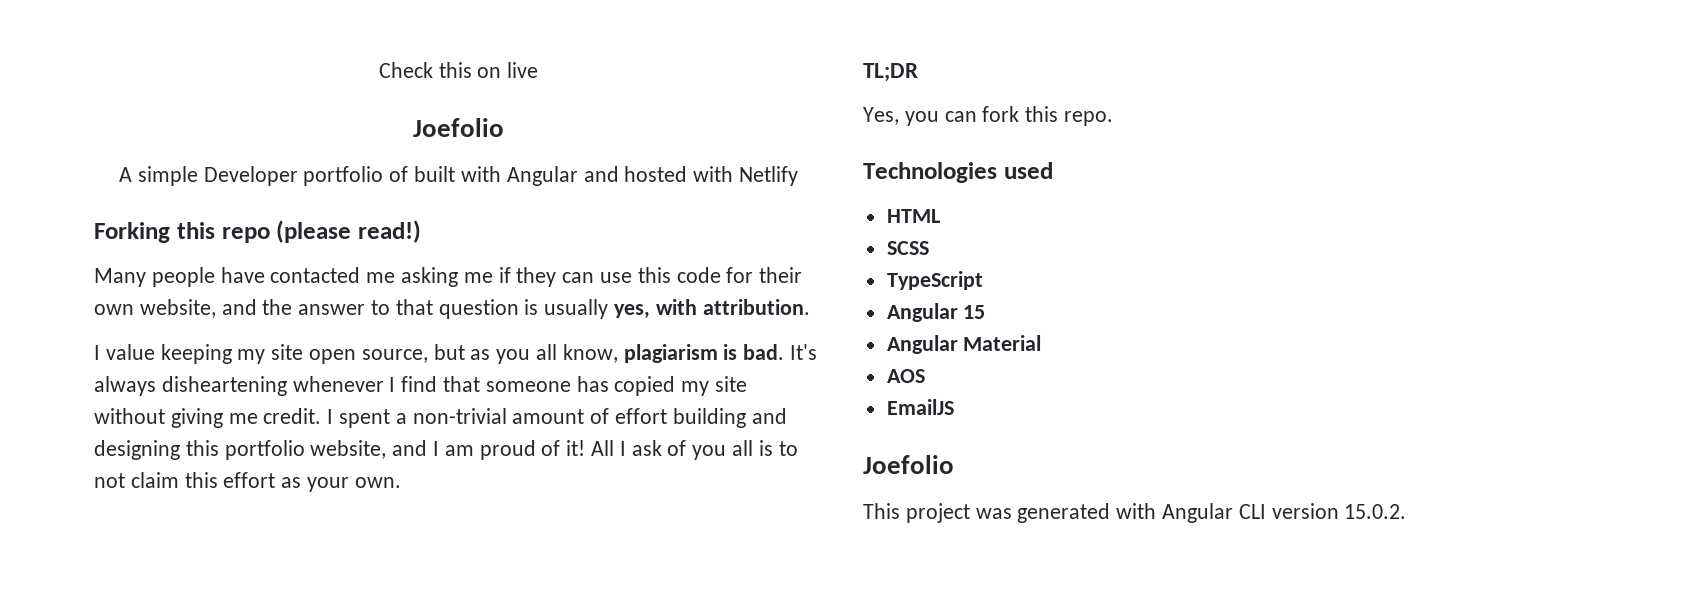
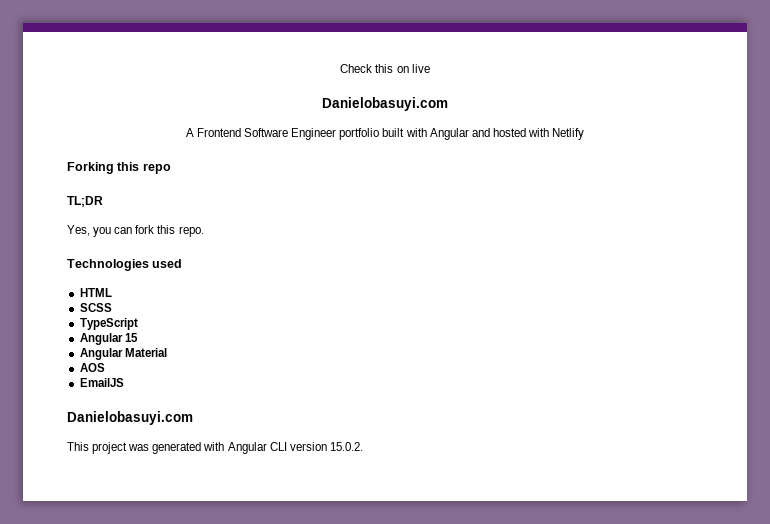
  Check this on live
- Joefolio
+ Danielobasuyi.com
- A simple Developer portfolio of built with Angular and hosted with Netlify
+ A Frontend Software Engineer portfolio built with Angular and hosted with Netlify
- Forking this repo (please read!)
- Many people have contacted me asking me if they can use this code for their own website, and the answer to that question is usually yes, with attribution.
- I value keeping my site open source, but as you all know, plagiarism is bad. It's always disheartening whenever I find that someone has copied my site without giving me credit. I spent a non-trivial amount of effort building and designing this portfolio website, and I am proud of it! All I ask of you all is to not claim this effort as your own.
+ Forking this repo
  EmailJS
- Joefolio
+ Danielobasuyi.com

